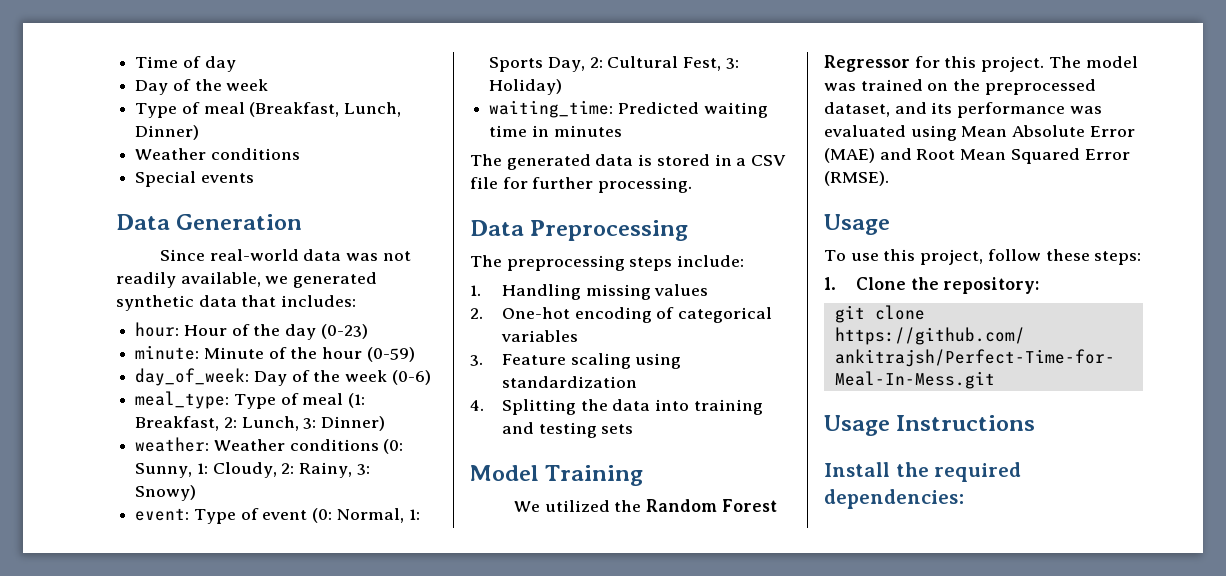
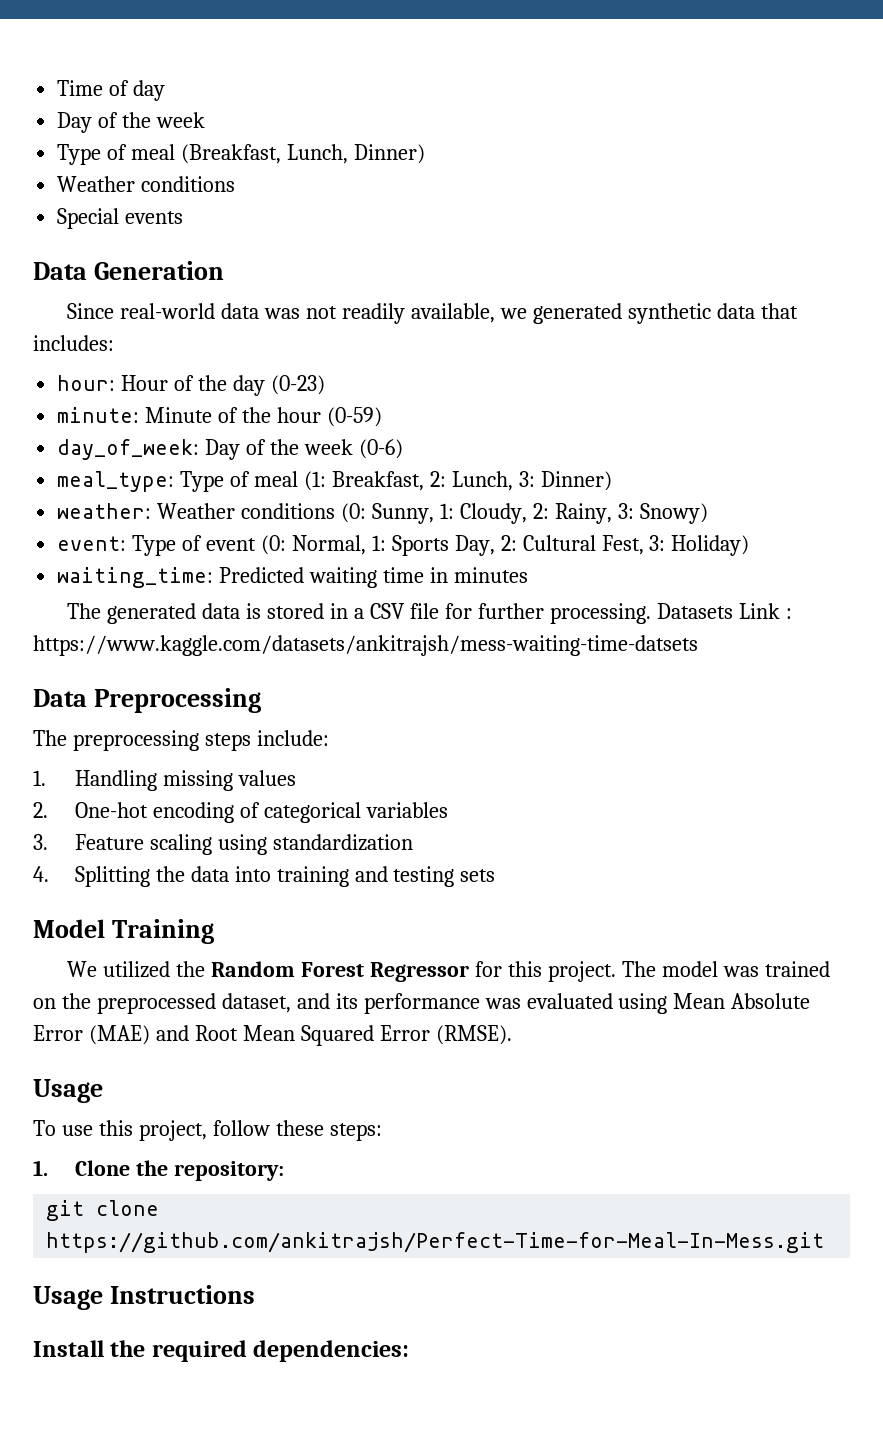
+ Datasets Link : https://www.kaggle.com/datasets/ankitrajsh/mess-waiting-time-datsets

